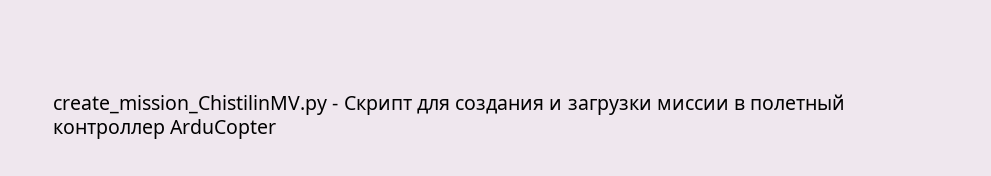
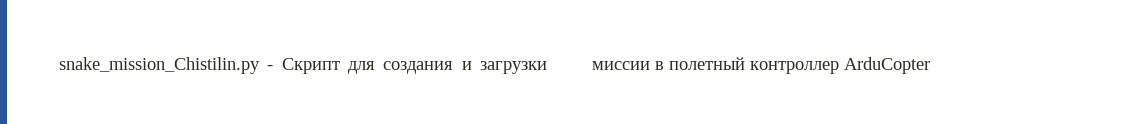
- create_mission_ChistilinMV.py - Скрипт для создания и загрузки миссии в полетный контроллер ArduCopter
+ snake_mission_Chistilin.py - Скрипт для создания и загрузки миссии в полетный контроллер ArduCopter

